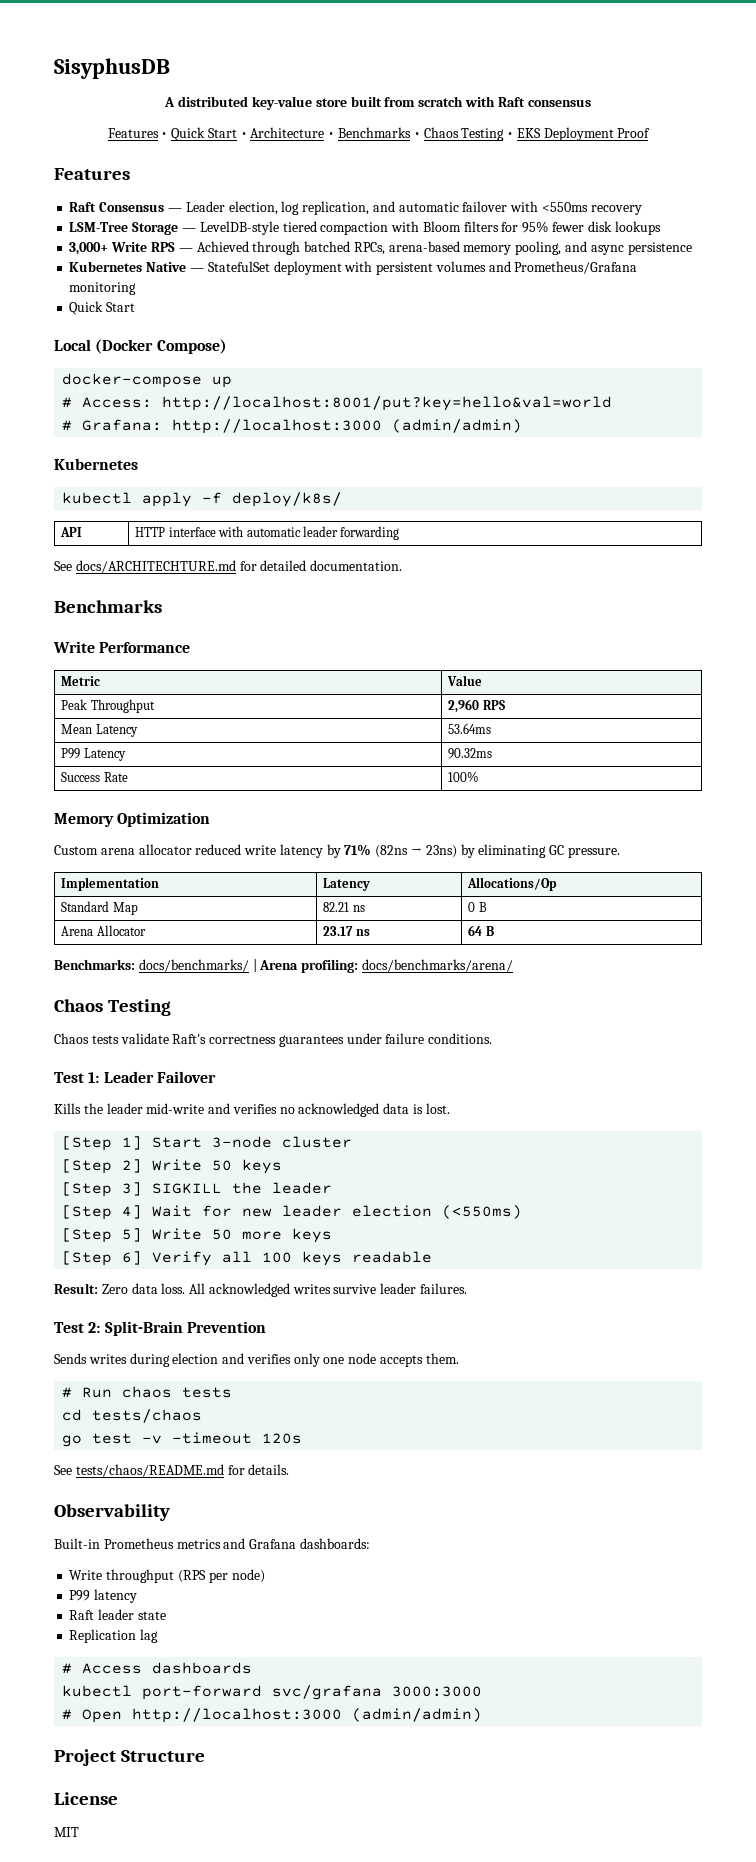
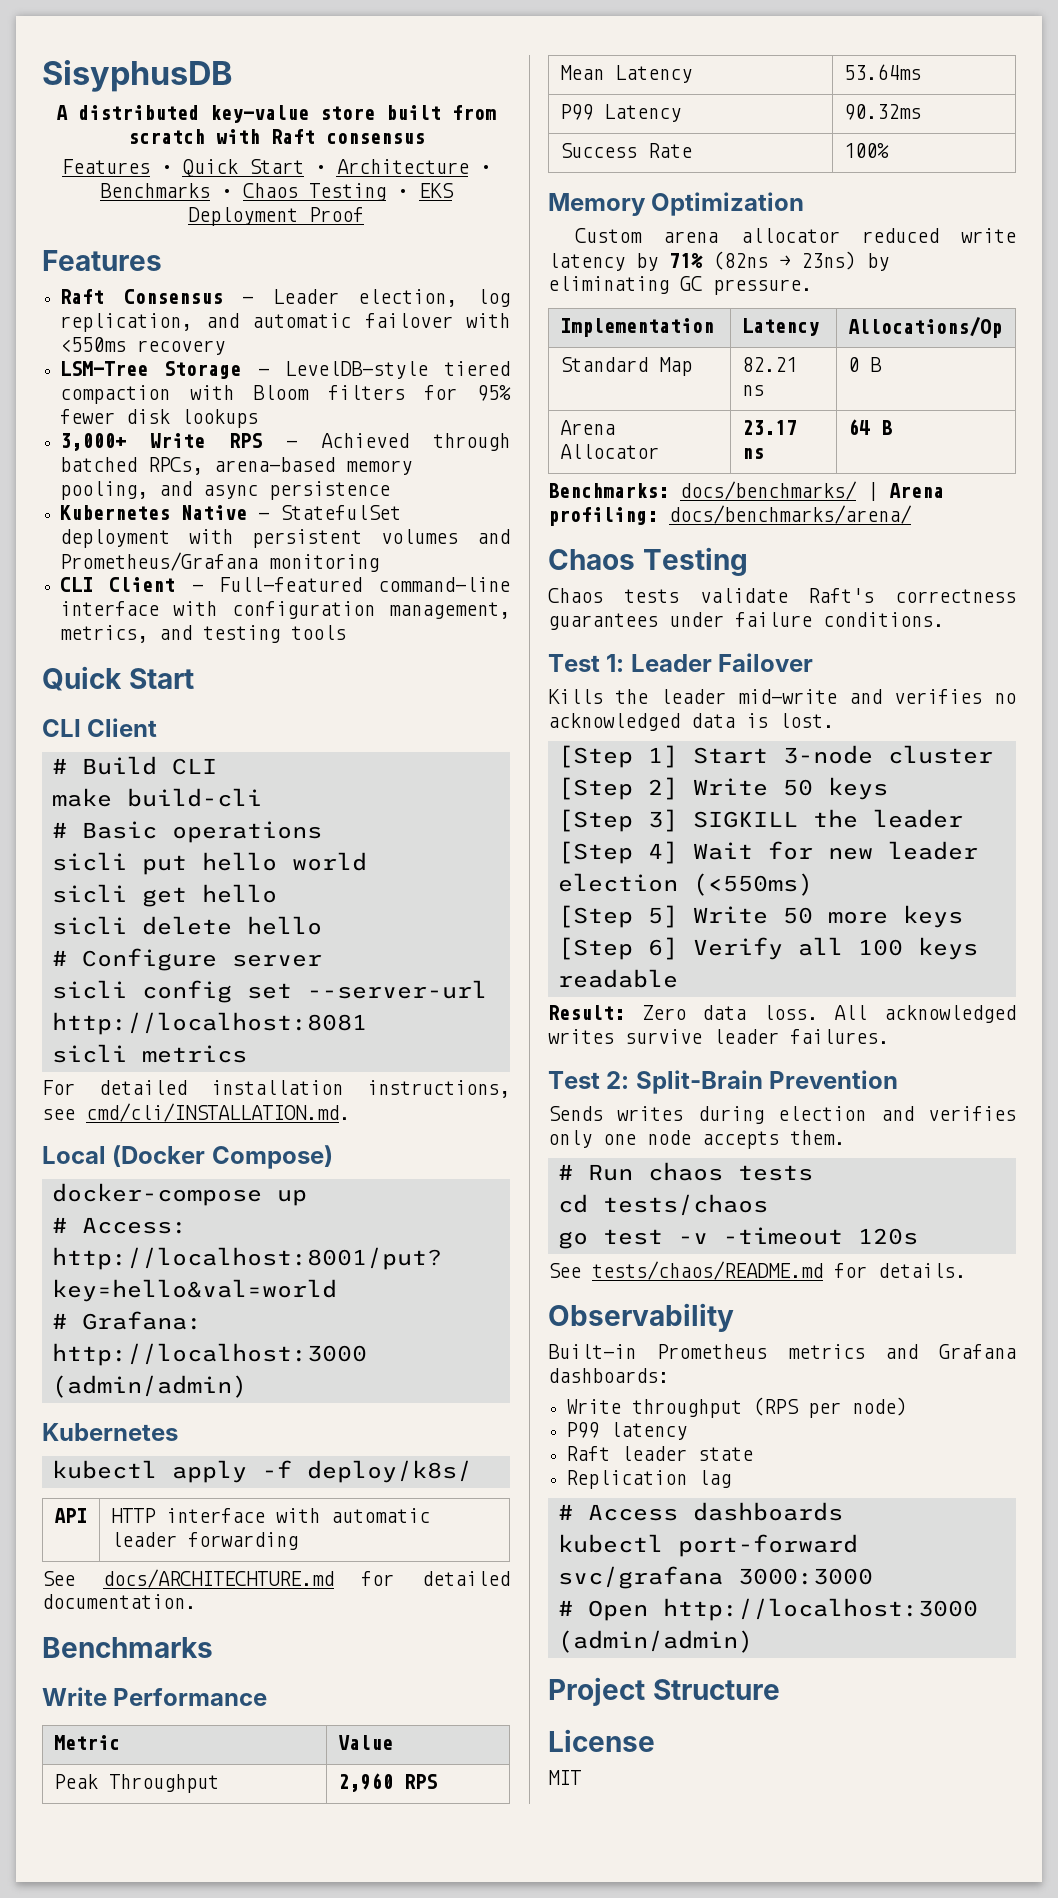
  Kubernetes Native — StatefulSet deployment with persistent volumes and Prometheus/Grafana monitoring
+ CLI Client — Full-featured command-line interface with configuration management, metrics, and testing tools
  Quick Start
+ CLI Client
+ # Build CLI
+ make build-cli
+ # Basic operations
+ sicli put hello world
+ sicli get hello
+ sicli delete hello
+ # Configure server
+ sicli config set --server-url http://localhost:8081
+ sicli metrics
+ For detailed installation instructions, see cmd/cli/INSTALLATION.md.

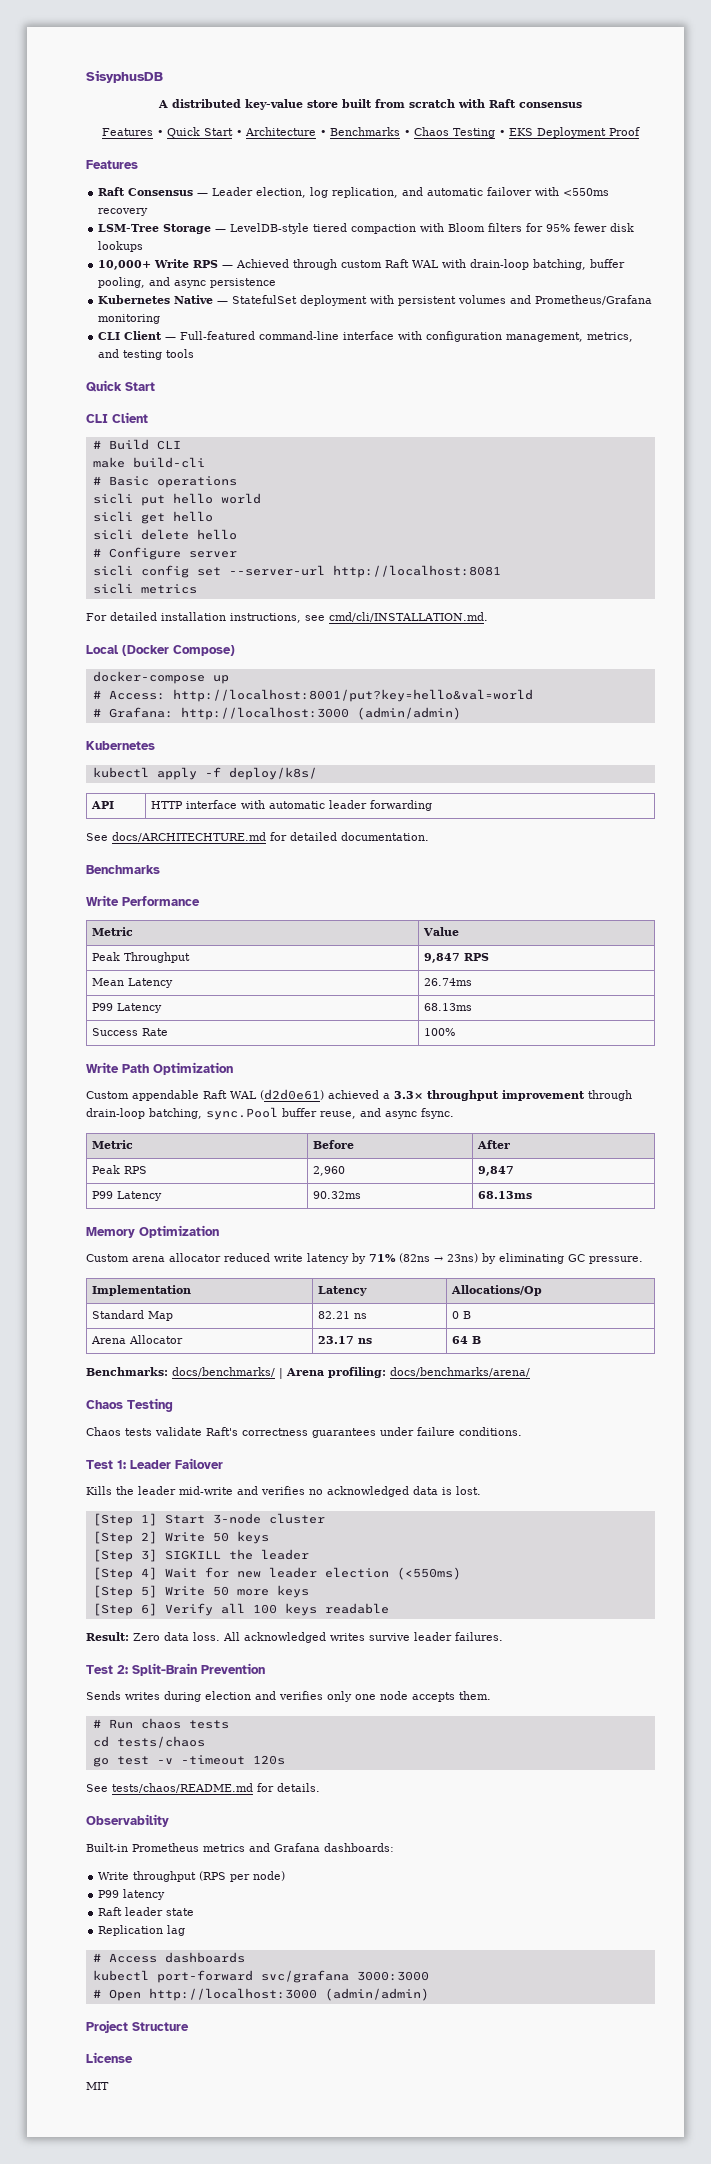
- 3,000+ Write RPS — Achieved through batched RPCs, arena-based memory pooling, and async persistence
+ 10,000+ Write RPS — Achieved through custom Raft WAL with drain-loop batching, buffer pooling, and async persistence
- Peak Throughput | 2,960 RPS
+ Peak Throughput | 9,847 RPS
- Mean Latency | 53.64ms
+ Mean Latency | 26.74ms
+ P99 Latency | 68.13ms
+ Success Rate | 100%
+ Write Path Optimization
+ Custom appendable Raft WAL (d2d0e61) achieved a 3.3× throughput improvement through drain-loop batching, sync.Pool buffer reuse, and async fsync.
+ Metric | Before | After
+ Peak RPS | 2,960 | 9,847
- P99 Latency | 90.32ms
- Success Rate | 100%
+ P99 Latency | 90.32ms | 68.13ms

